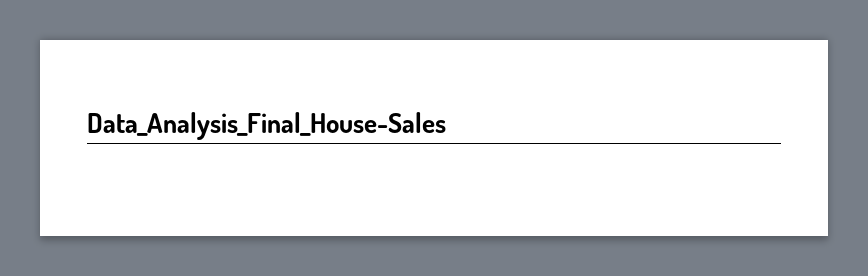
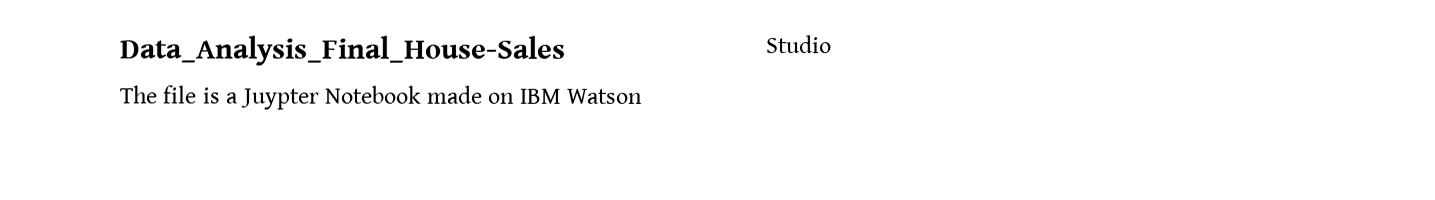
+ The file is a Juypter Notebook made on IBM Watson Studio

